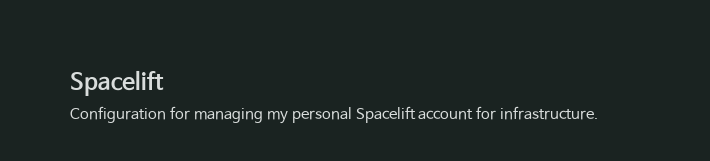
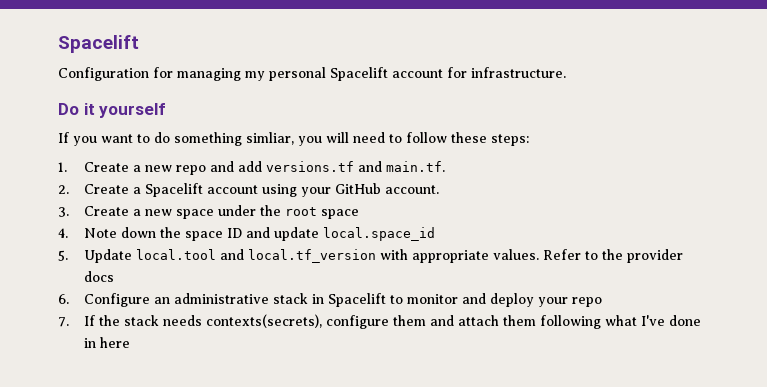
+ Do it yourself
+ If you want to do something simliar, you will need to follow these steps:
+ 1. Create a new repo and add versions.tf and main.tf.
+ 2. Create a Spacelift account using your GitHub account.
+ 3. Create a new space under the root space
+ 4. Note down the space ID and update local.space_id
+ 5. Update local.tool and local.tf_version with appropriate values. Refer to the provider docs
+ 6. Configure an administrative stack in Spacelift to monitor and deploy your repo
+ 7. If the stack needs contexts(secrets), configure them and attach them following what I've done in here

